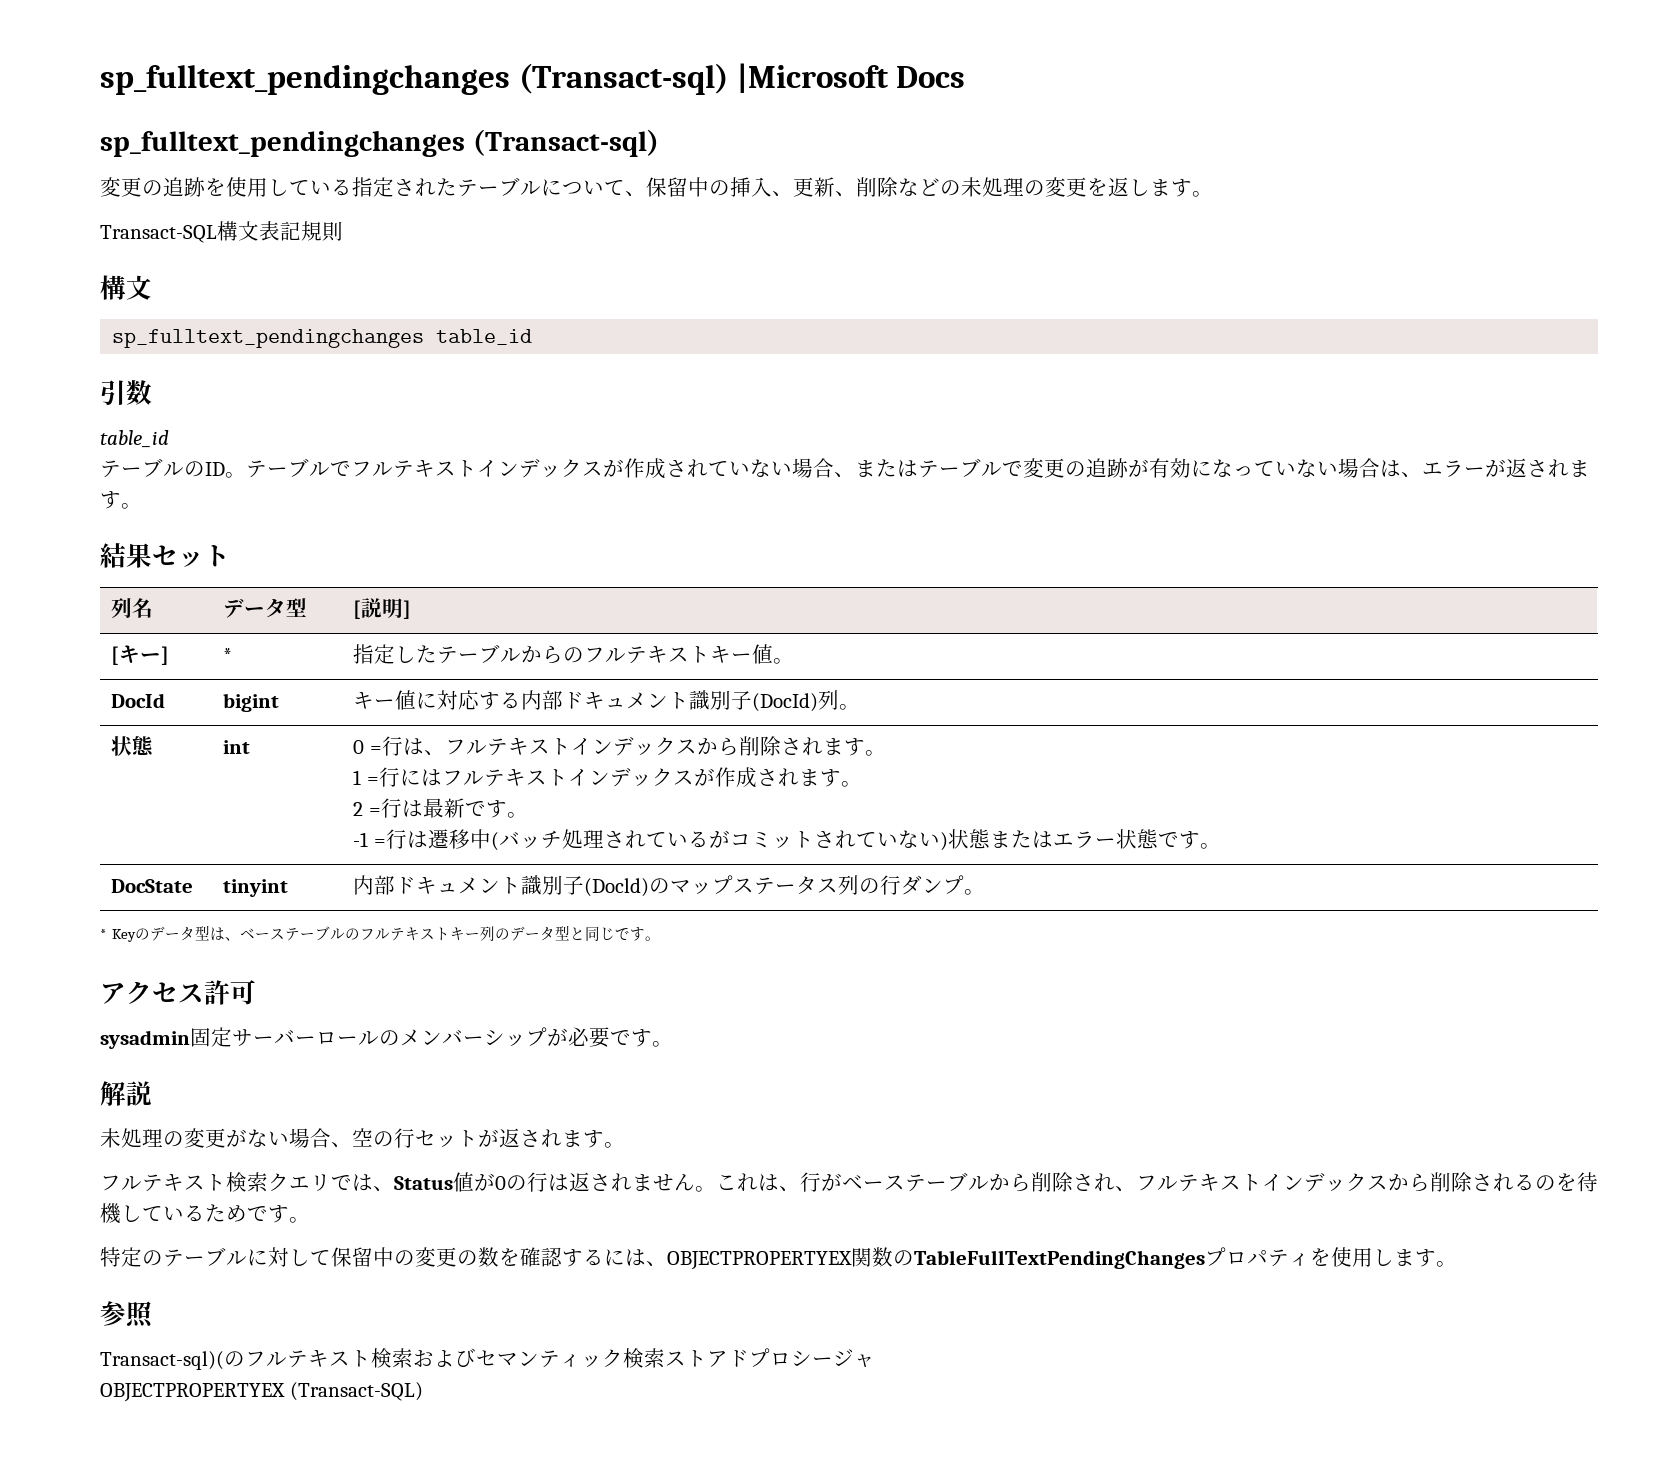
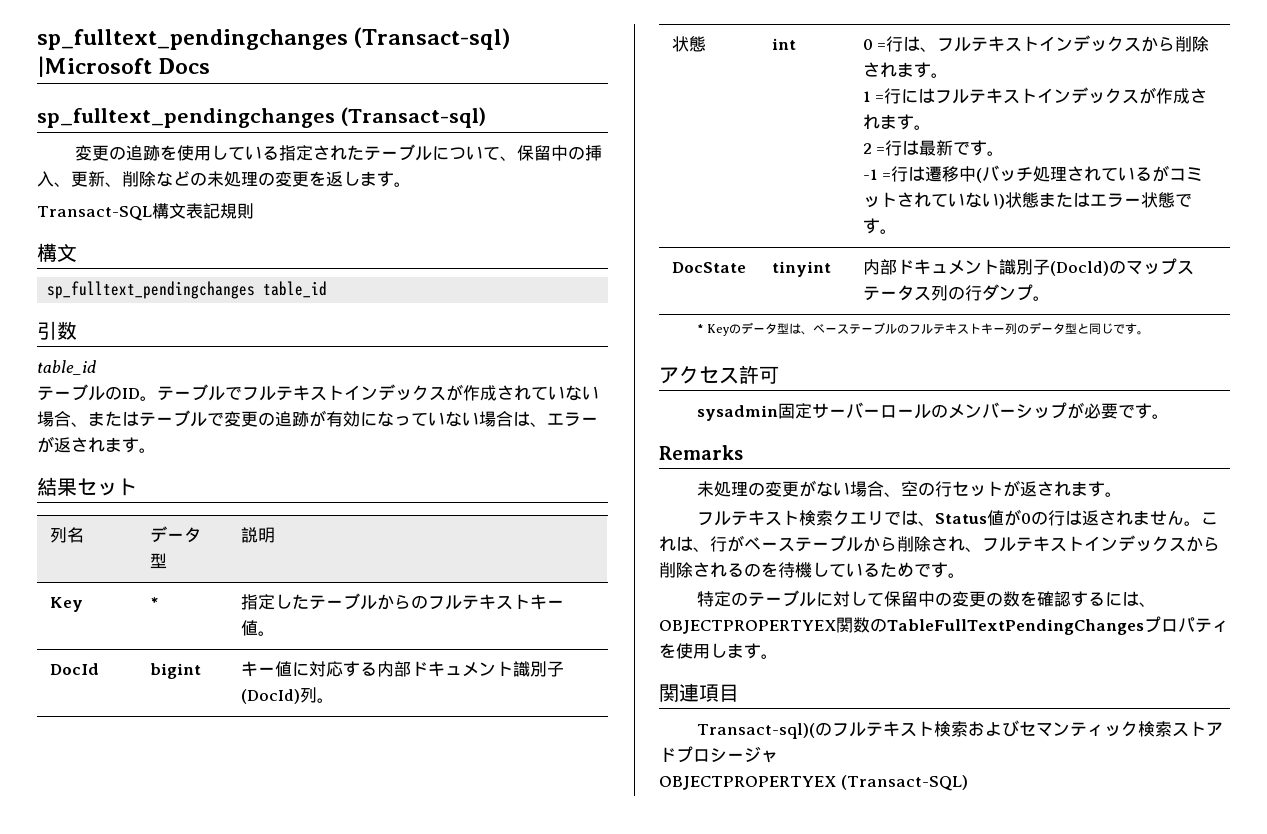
- 列名 | データ型 | [説明]
- [キー] | * | 指定したテーブルからのフルテキストキー値。
+ 列名 | データ型 | 説明
+ Key | * | 指定したテーブルからのフルテキストキー値。
- 解説
+ Remarks
- 参照
+ 関連項目

